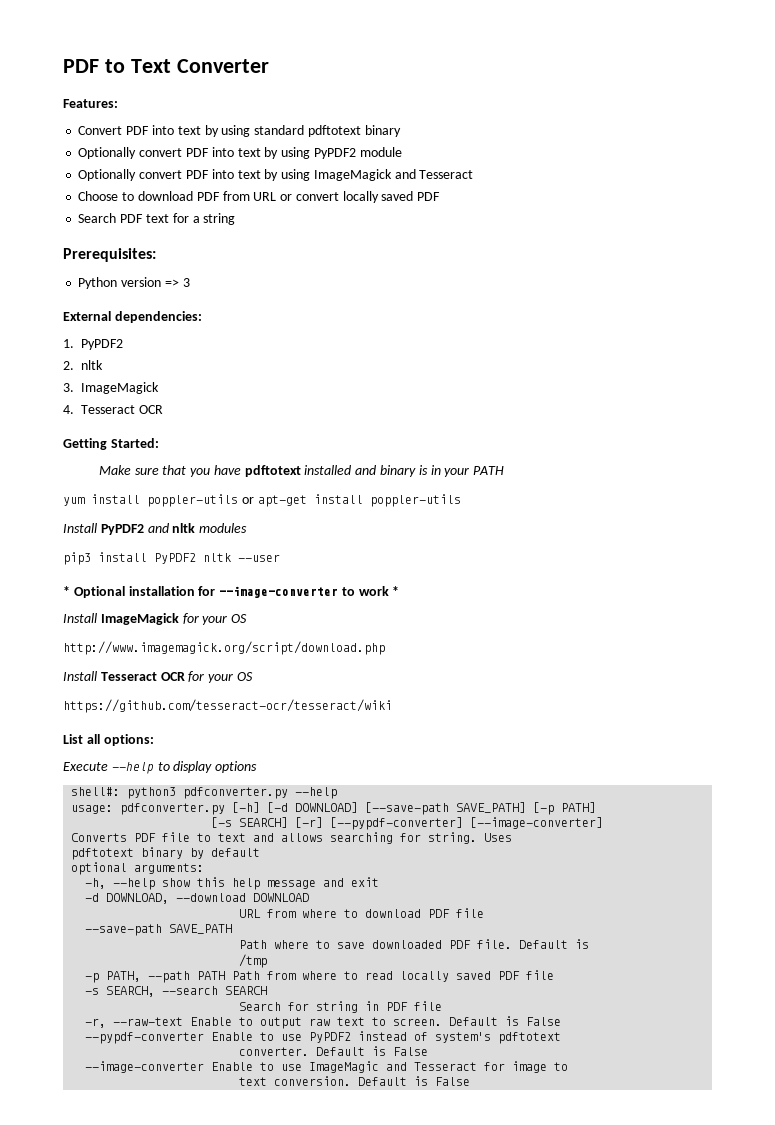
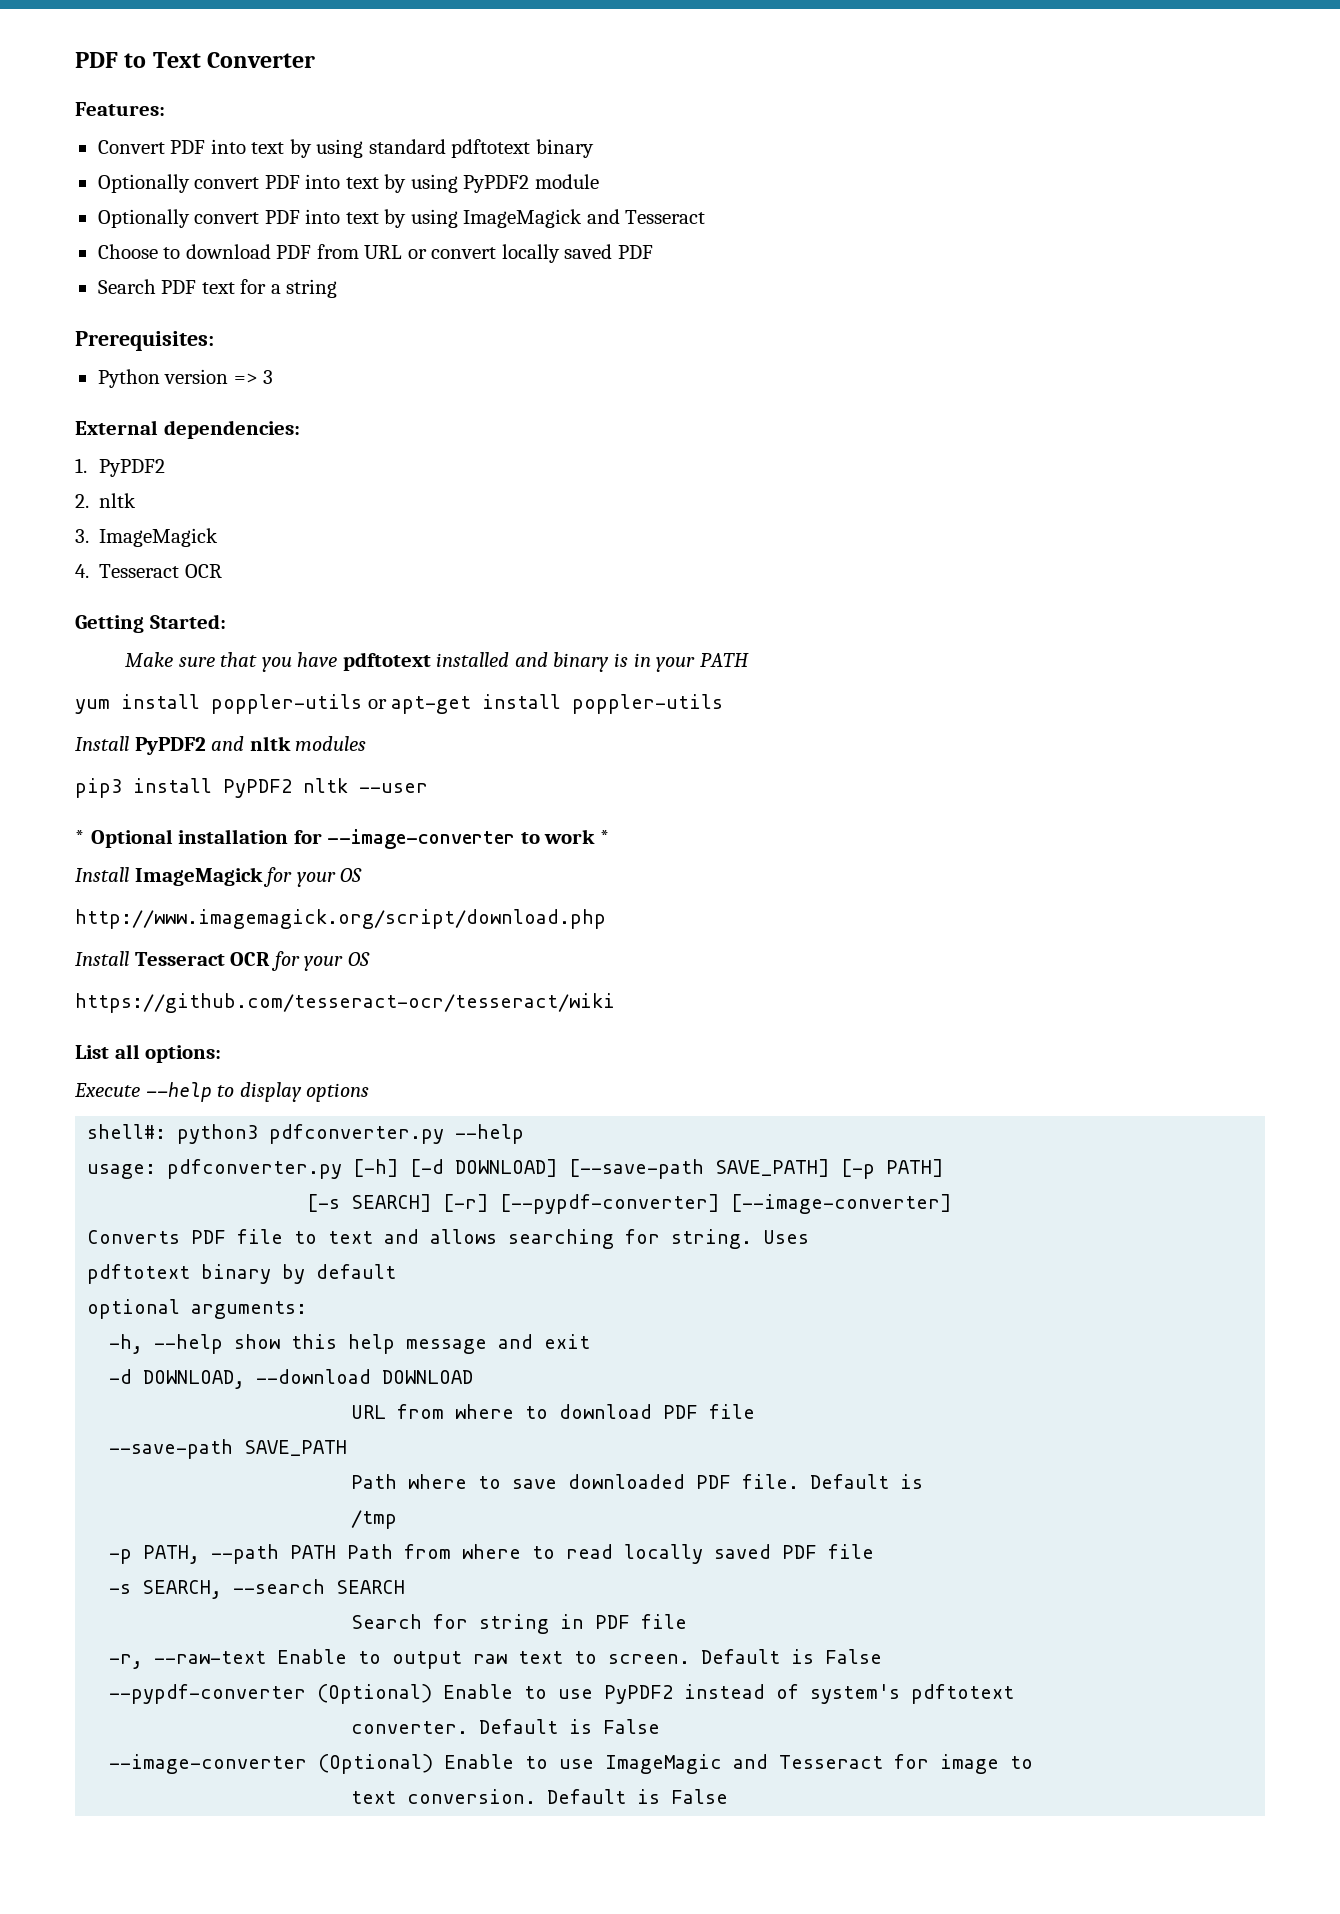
- --pypdf-converter Enable to use PyPDF2 instead of system's pdftotext
+ --pypdf-converter (Optional) Enable to use PyPDF2 instead of system's pdftotext
- --image-converter Enable to use ImageMagic and Tesseract for image to
+ --image-converter (Optional) Enable to use ImageMagic and Tesseract for image to

